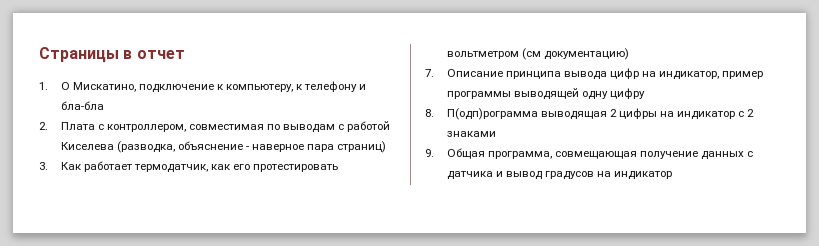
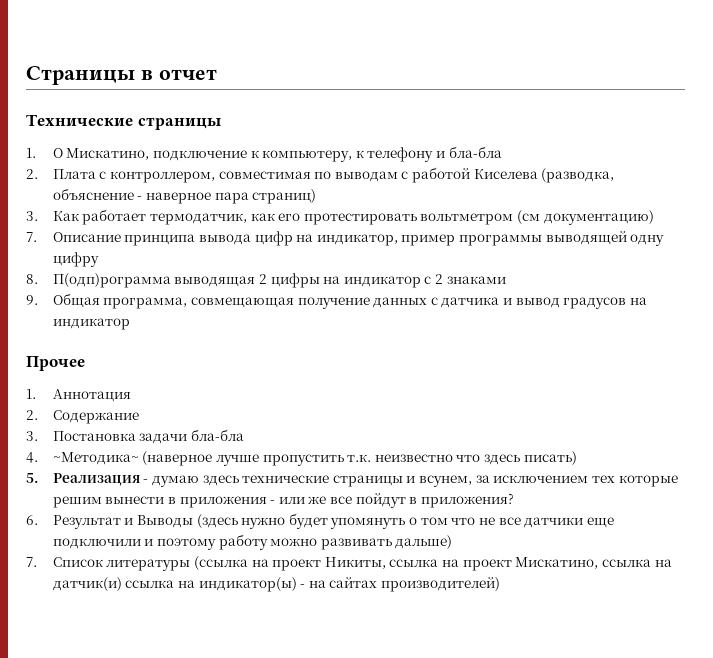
+ Технические страницы
+ Прочее
+ 1. Аннотация
+ 2. Содержание
+ 3. Постановка задачи бла-бла
+ 4. ~Методика~ (наверное лучше пропустить т.к. неизвестно что здесь писать)
+ 5. Реализация - думаю здесь технические страницы и всунем, за исключением тех которые решим вынести в приложения - или же все пойдут в приложения?
+ 6. Результат и Выводы (здесь нужно будет упомянуть о том что не все датчики еще подключили и поэтому работу можно развивать дальше)
+ 7. Список литературы (ссылка на проект Никиты, ссылка на проект Мискатино, ссылка на датчик(и) ссылка на индикатор(ы) - на сайтах производителей)

